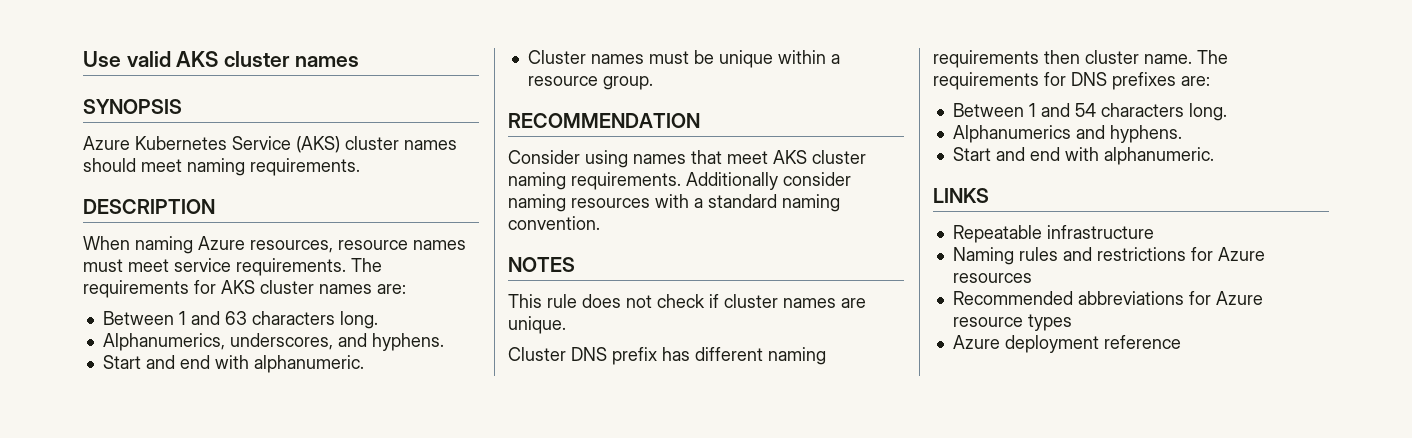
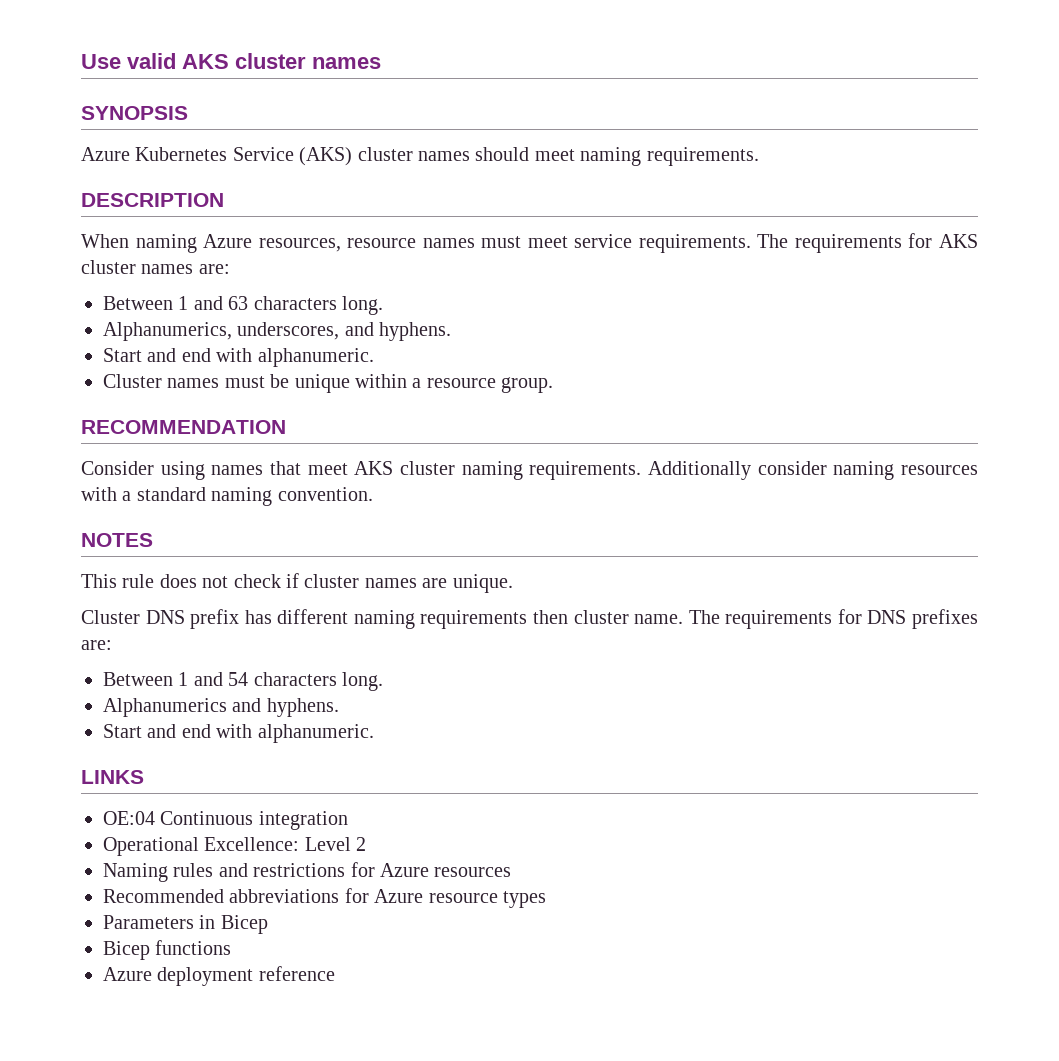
- Repeatable infrastructure
+ OE:04 Continuous integration
+ Operational Excellence: Level 2
+ Parameters in Bicep
+ Bicep functions

